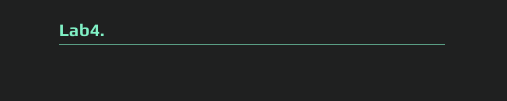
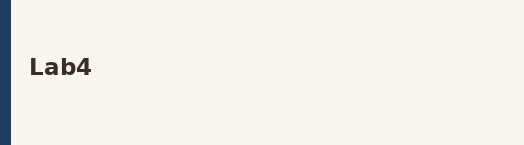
- Lab4.
+ Lab4

